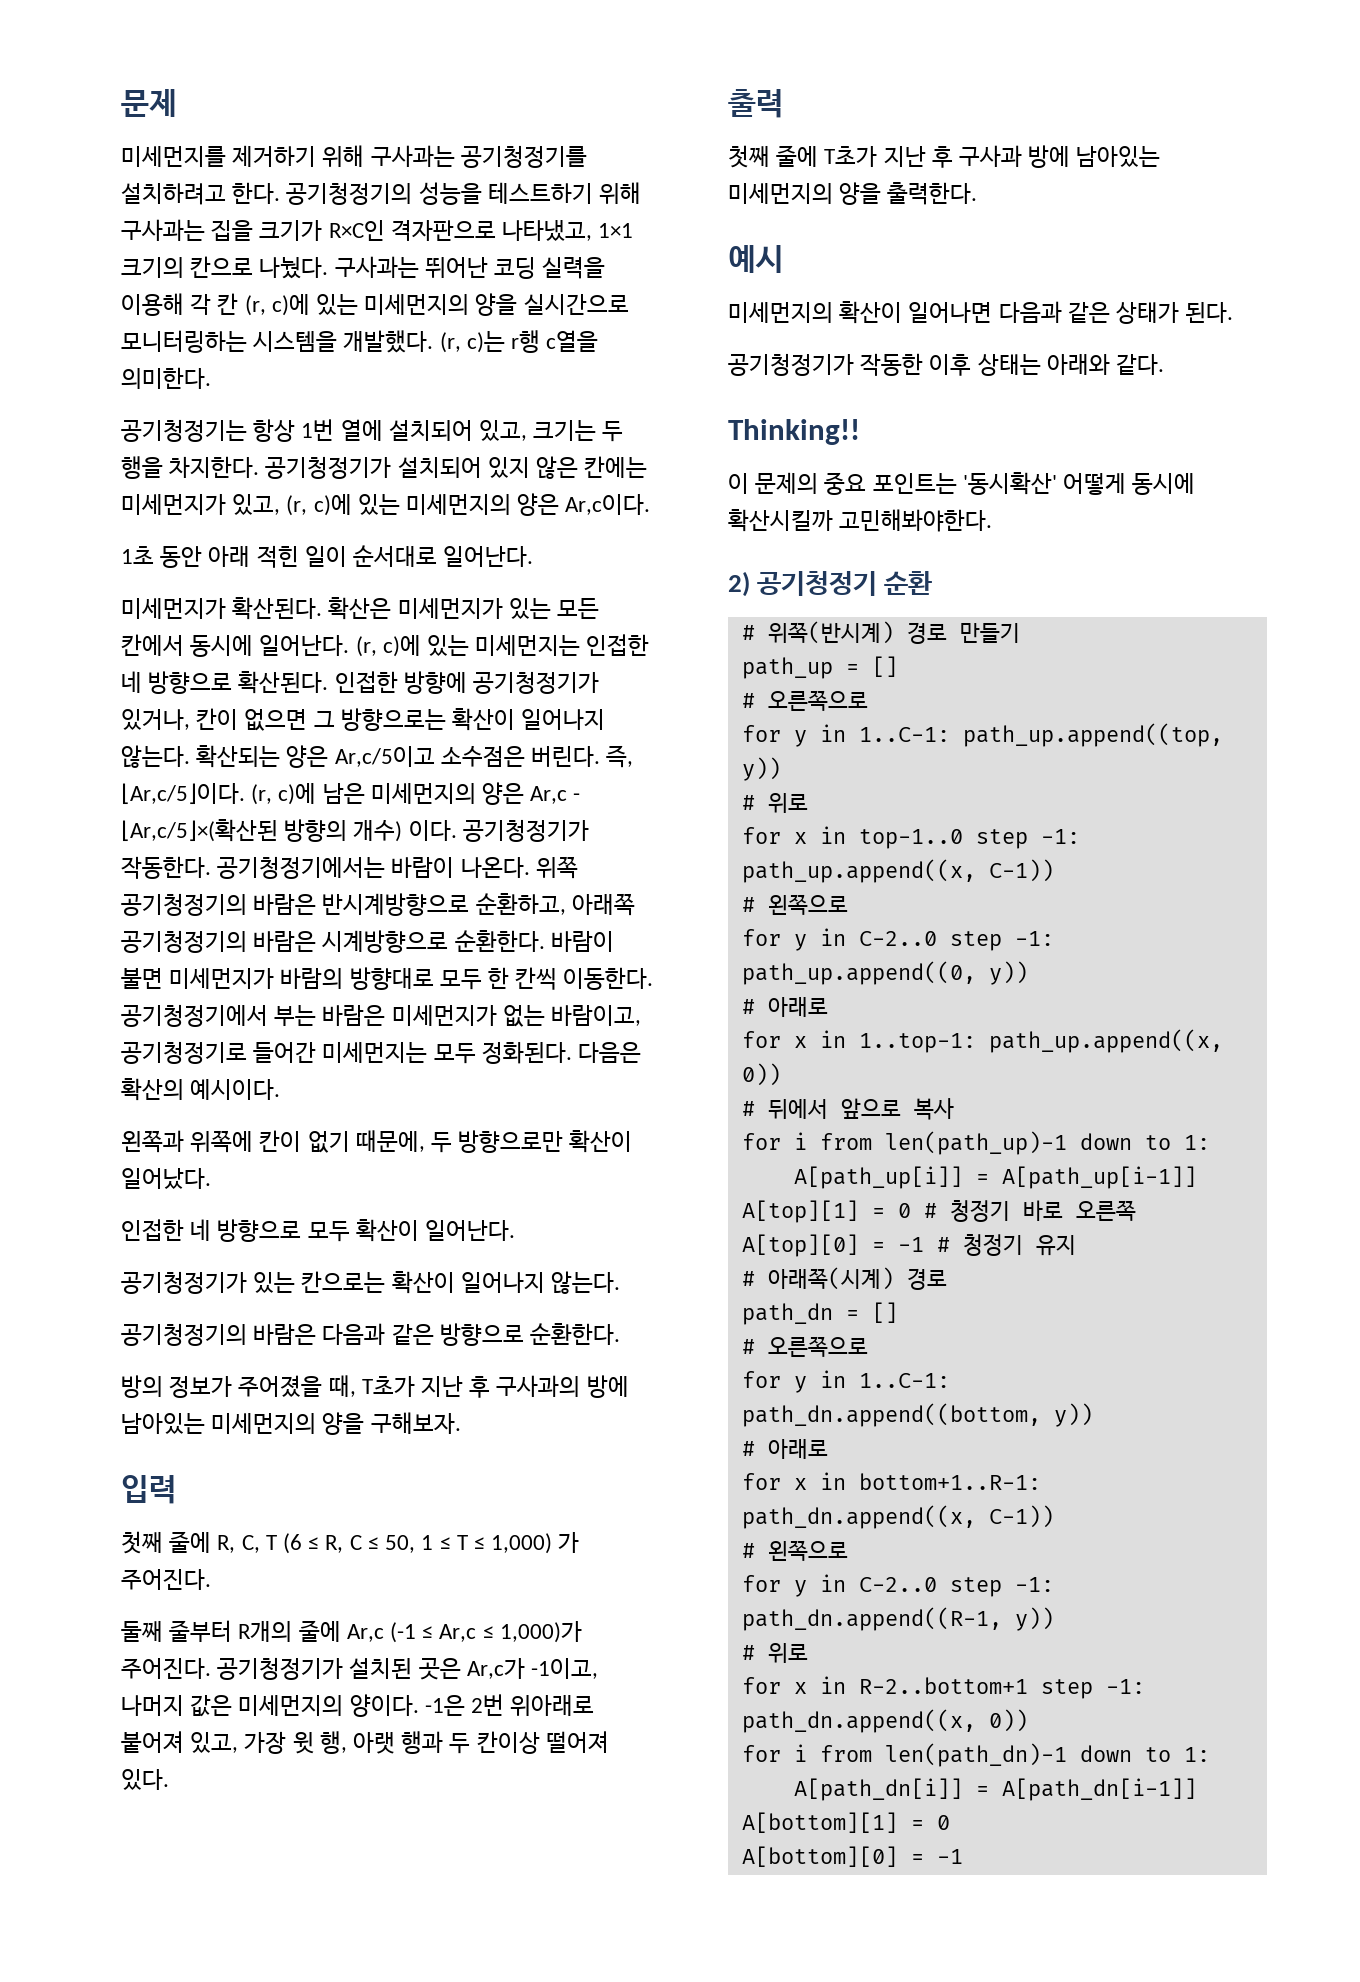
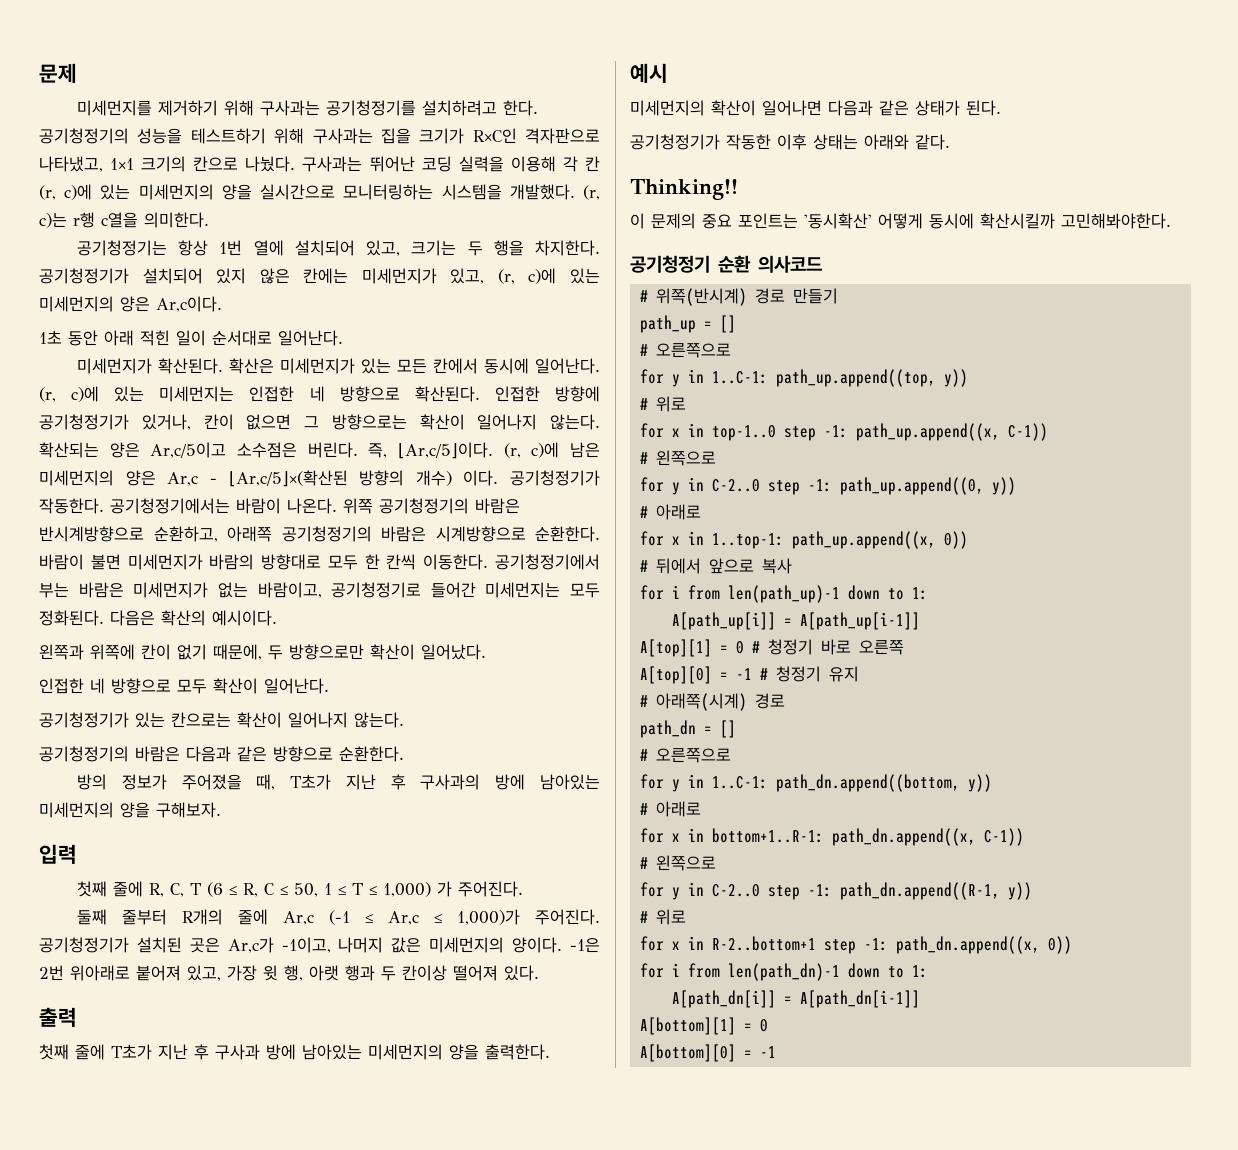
- 2) 공기청정기 순환
+ 공기청정기 순환 의사코드

